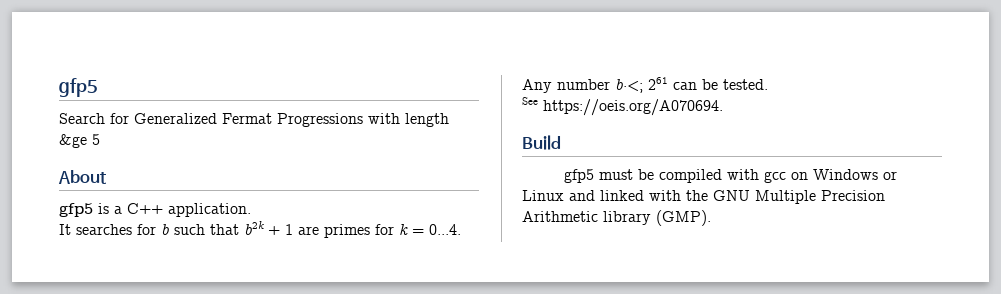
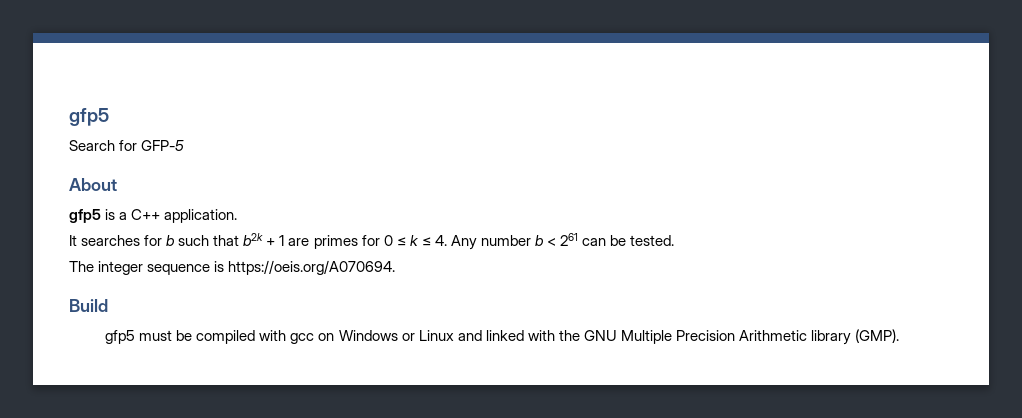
- Search for Generalized Fermat Progressions with length &ge 5
+ Search for GFP-5
- It searches for b such that b2k + 1 are primes for k = 0...4. Any number b·<; 261 can be tested.
+ It searches for b such that b2k + 1 are primes for 0 ≤ k ≤ 4. Any number b < 261 can be tested.
- See https://oeis.org/A070694.
+ The integer sequence is https://oeis.org/A070694.

